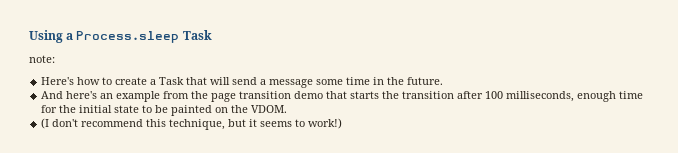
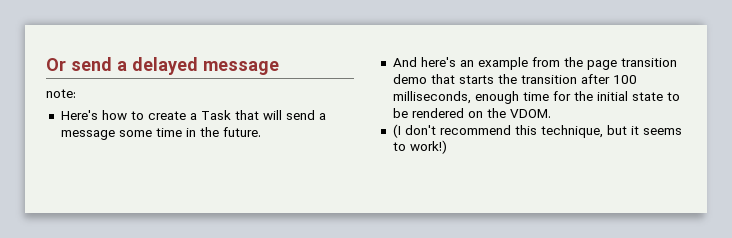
- Using a Process.sleep Task
+ Or send a delayed message
- And here's an example from the page transition demo that starts the transition after 100 milliseconds, enough time for the initial state to be painted on the VDOM.
+ And here's an example from the page transition demo that starts the transition after 100 milliseconds, enough time for the initial state to be rendered on the VDOM.

